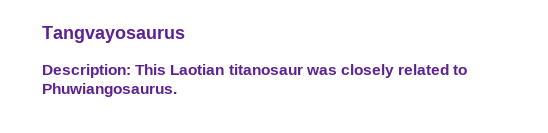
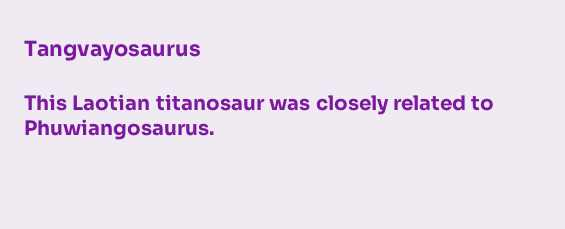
- Description: This Laotian titanosaur was closely related to Phuwiangosaurus.
+ This Laotian titanosaur was closely related to Phuwiangosaurus.

